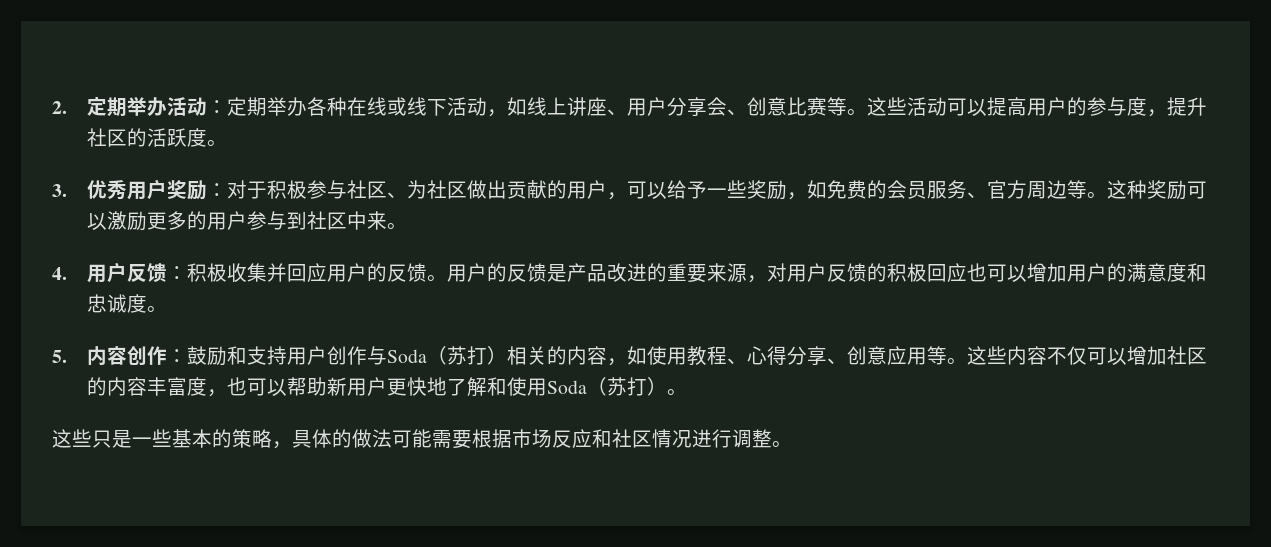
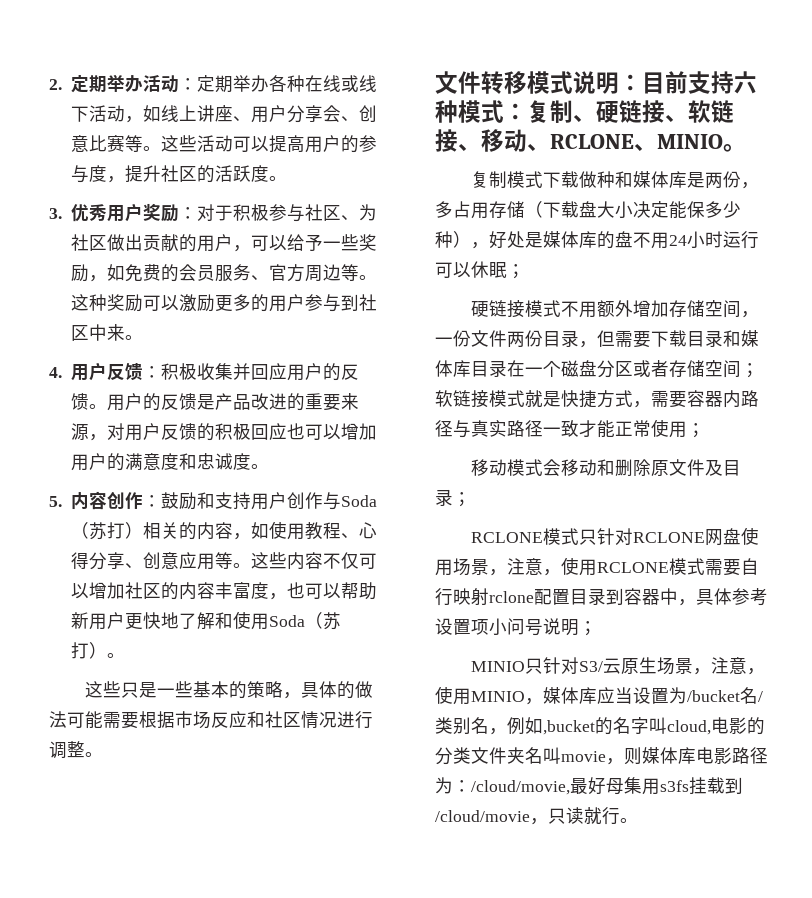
+ 文件转移模式说明：目前支持六种模式：复制、硬链接、软链接、移动、RCLONE、MINIO。
+ 复制模式下载做种和媒体库是两份，多占用存储（下载盘大小决定能保多少种），好处是媒体库的盘不用24小时运行可以休眠；
+ 硬链接模式不用额外增加存储空间，一份文件两份目录，但需要下载目录和媒体库目录在一个磁盘分区或者存储空间；软链接模式就是快捷方式，需要容器内路径与真实路径一致才能正常使用；
+ 移动模式会移动和删除原文件及目录；
+ RCLONE模式只针对RCLONE网盘使用场景，注意，使用RCLONE模式需要自行映射rclone配置目录到容器中，具体参考设置项小问号说明；
+ MINIO只针对S3/云原生场景，注意，使用MINIO，媒体库应当设置为/bucket名/类别名，例如,bucket的名字叫cloud,电影的分类文件夹名叫movie，则媒体库电影路径为：/cloud/movie,最好母集用s3fs挂载到/cloud/movie，只读就行。

